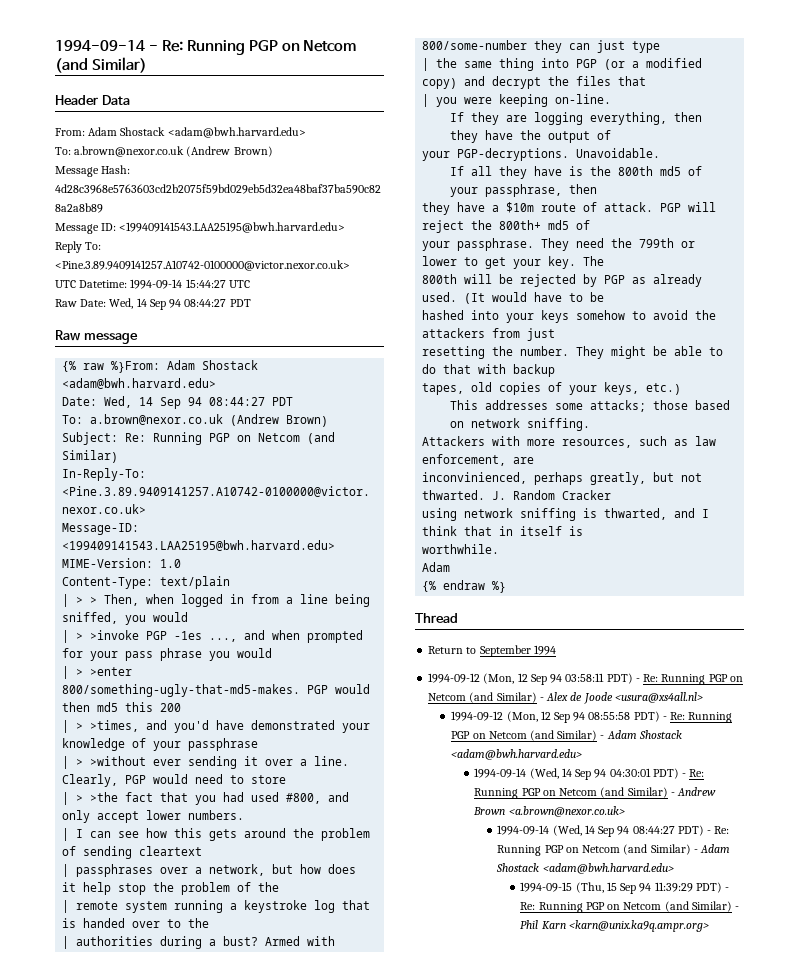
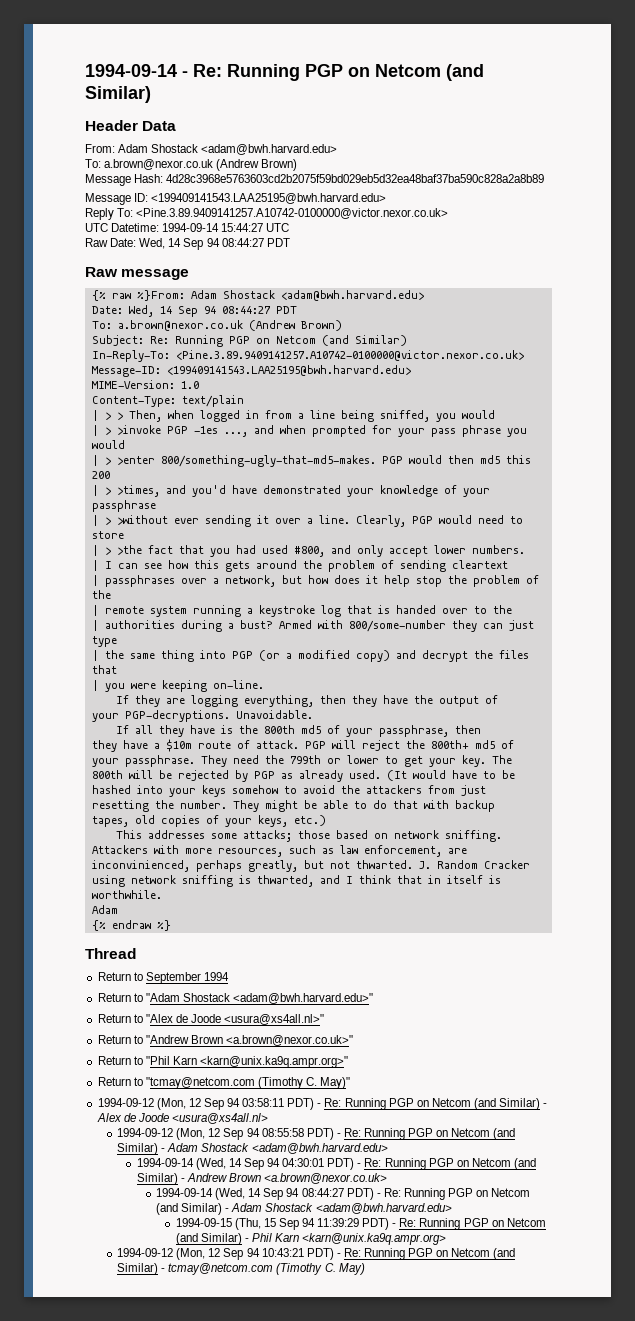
+ Return to "Adam Shostack <adam@bwh.harvard.edu>"
+ Return to "Alex de Joode <usura@xs4all.nl>"
+ Return to "Andrew Brown <a.brown@nexor.co.uk>"
+ Return to "Phil Karn <karn@unix.ka9q.ampr.org>"
+ Return to "tcmay@netcom.com (Timothy C. May)"
+ 1994-09-12 (Mon, 12 Sep 94 10:43:21 PDT) - Re: Running PGP on Netcom (and Similar) - tcmay@netcom.com (Timothy C. May)

